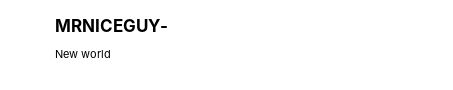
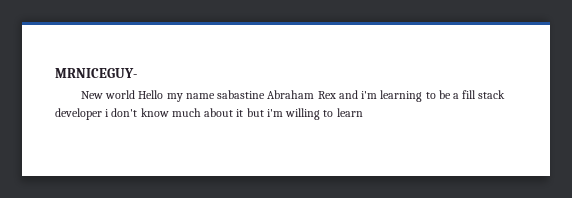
- New world
+ New world Hello my name sabastine Abraham Rex and i'm learning to be a fill stack developer i don't know much about it but i'm willing to learn

